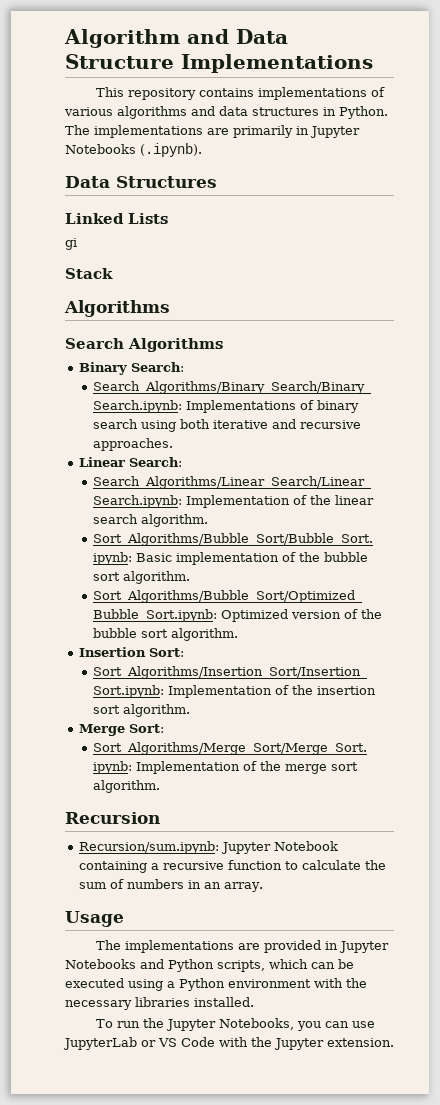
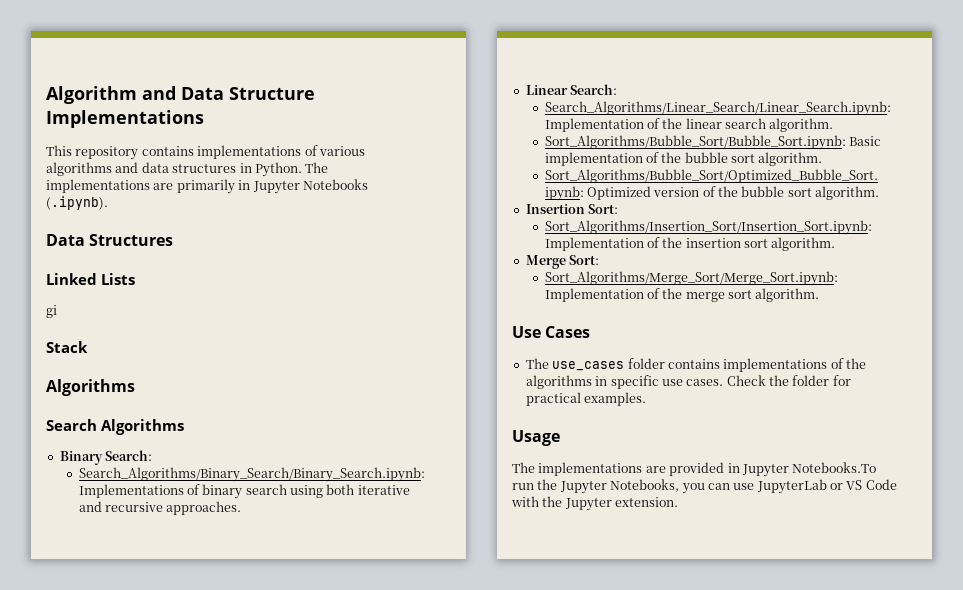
- Recursion
- Recursion/sum.ipynb: Jupyter Notebook containing a recursive function to calculate the sum of numbers in an array.
+ Use Cases
+ The use_cases folder contains implementations of the algorithms in specific use cases. Check the folder for practical examples.
- The implementations are provided in Jupyter Notebooks and Python scripts, which can be executed using a Python environment with the necessary libraries installed.
- To run the Jupyter Notebooks, you can use JupyterLab or VS Code with the Jupyter extension.
+ The implementations are provided in Jupyter Notebooks.To run the Jupyter Notebooks, you can use JupyterLab or VS Code with the Jupyter extension.

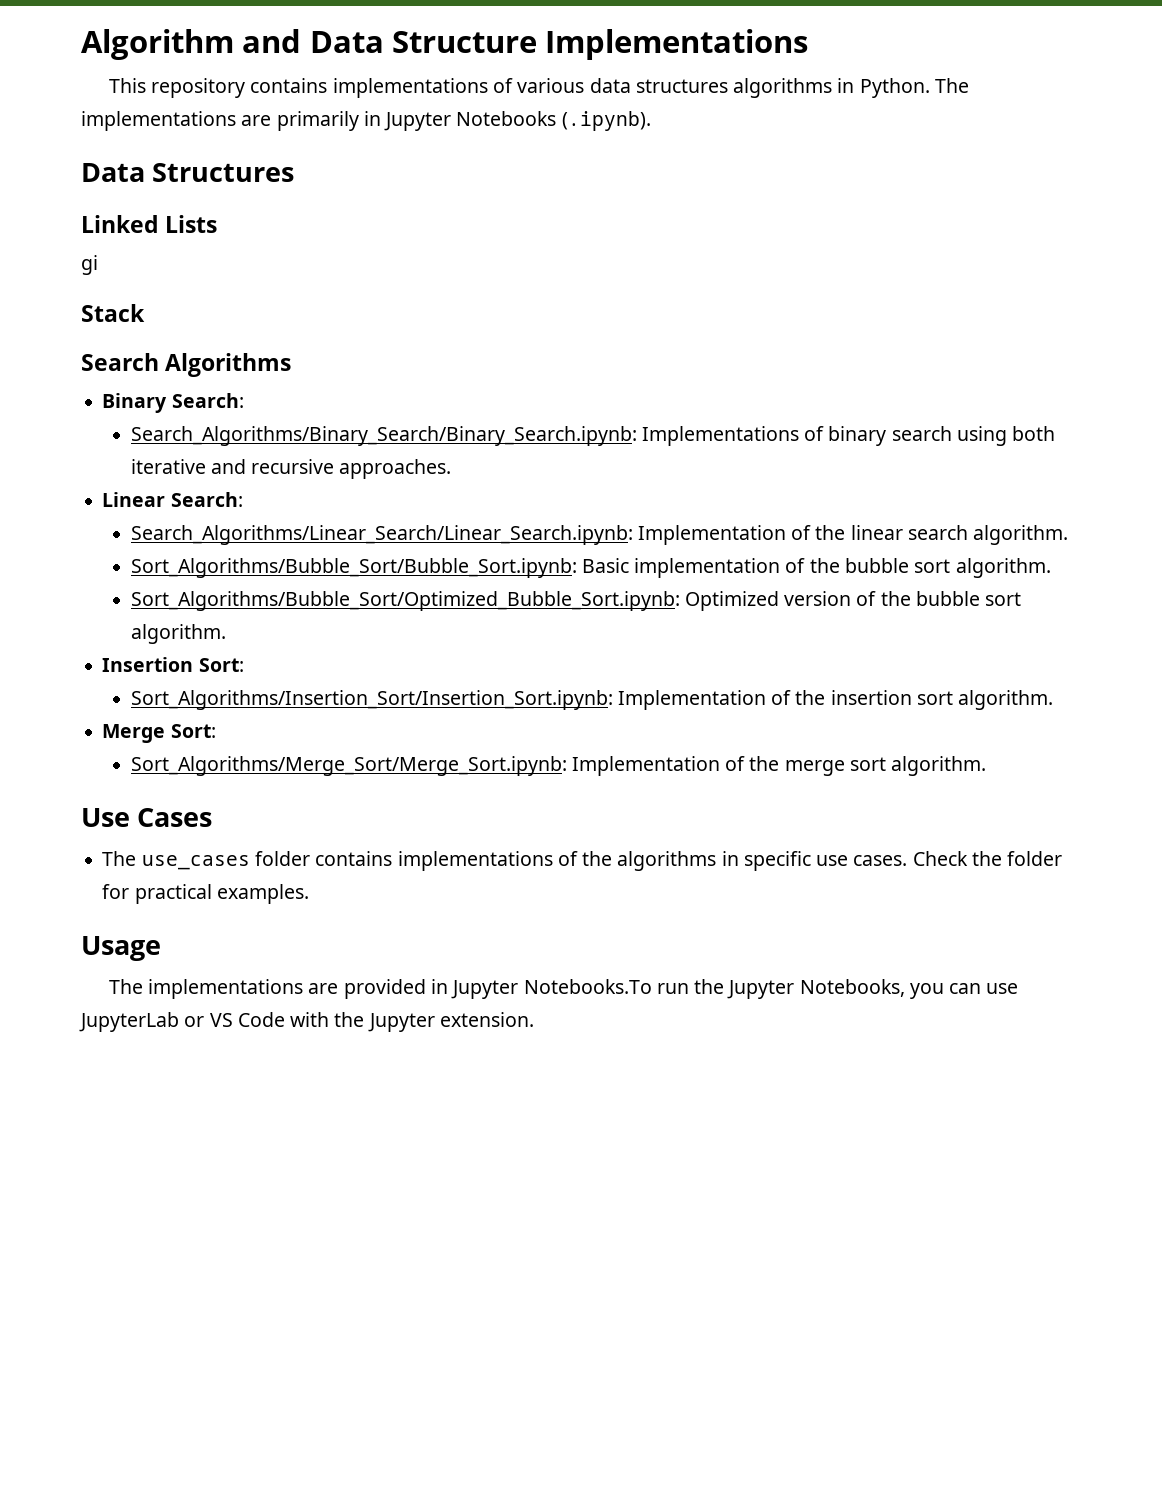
- This repository contains implementations of various algorithms and data structures in Python.
+ This repository contains implementations of various data structures algorithms in Python.
  Stack
- Algorithms

